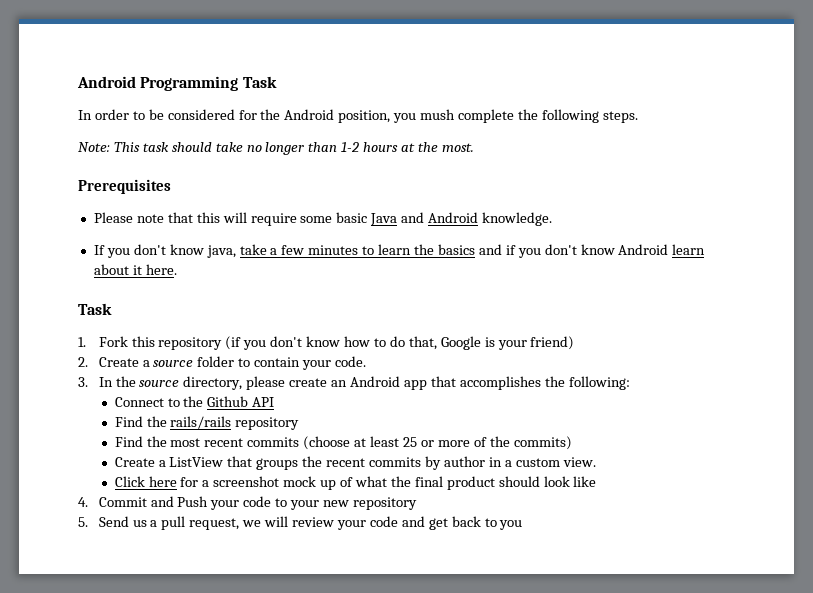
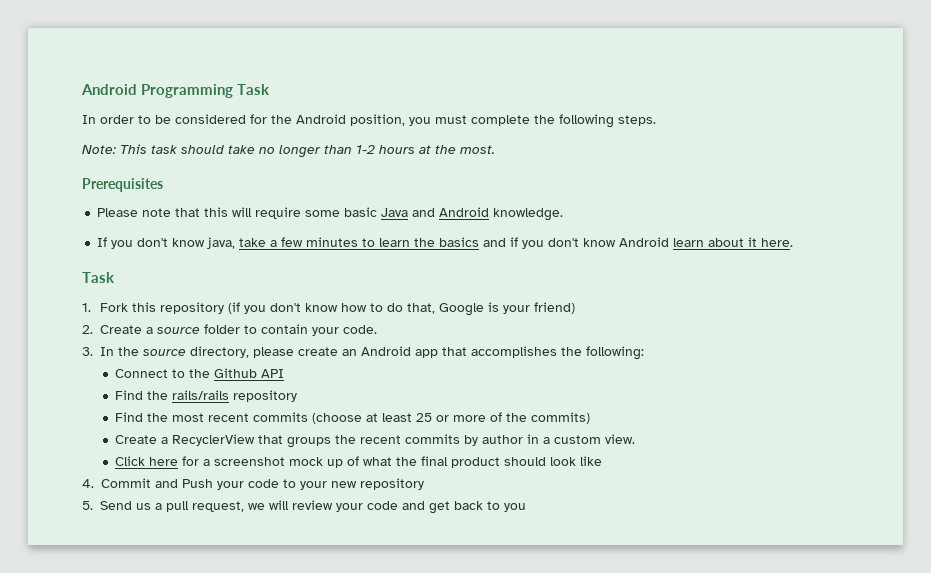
- In order to be considered for the Android position, you mush complete the following steps.
+ In order to be considered for the Android position, you must complete the following steps.
- Create a ListView that groups the recent commits by author in a custom view.
+ Create a RecyclerView that groups the recent commits by author in a custom view.

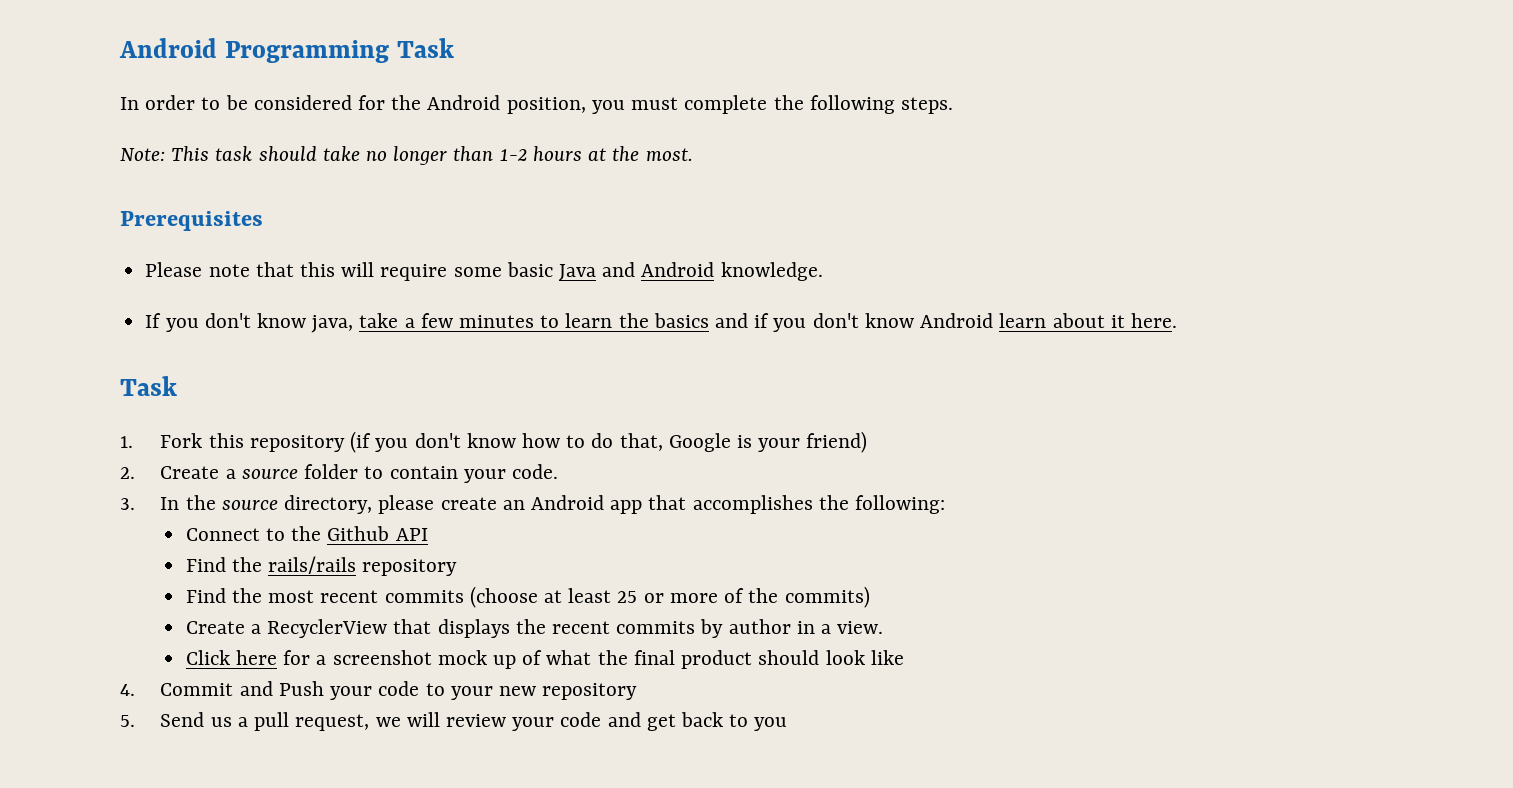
- Create a RecyclerView that groups the recent commits by author in a custom view.
+ Create a RecyclerView that displays the recent commits by author in a view.

